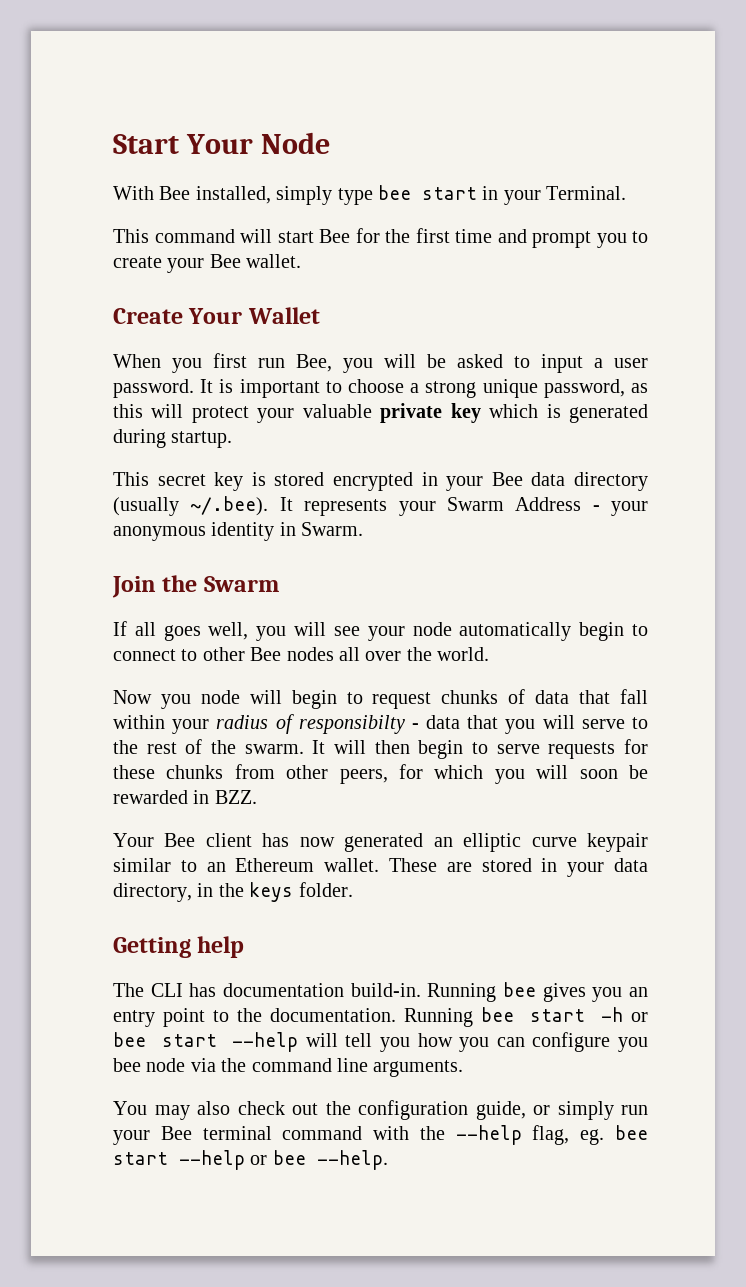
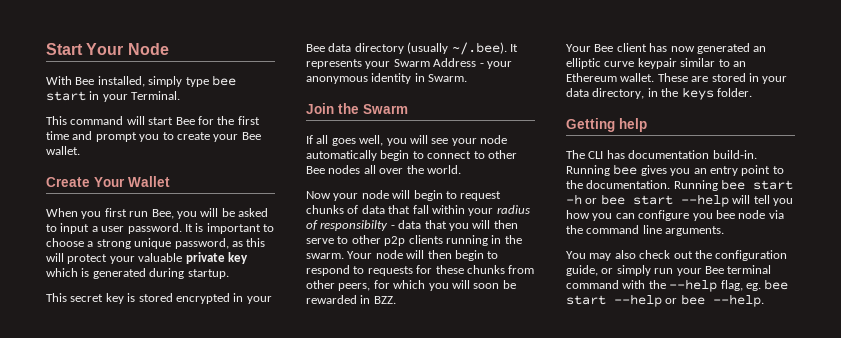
- Now you node will begin to request chunks of data that fall within your radius of responsibilty - data that you will serve to the rest of the swarm. It will then begin to serve requests for these chunks from other peers, for which you will soon be rewarded in BZZ.
+ Now your node will begin to request chunks of data that fall within your radius of responsibilty - data that you will then serve to other p2p clients running in the swarm. Your node will then begin to respond to requests for these chunks from other peers, for which you will soon be rewarded in BZZ.

